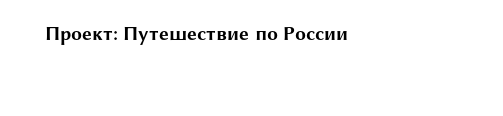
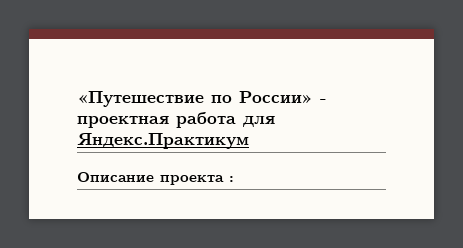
- Проект: Путешествие по России
+ «Путешествие по России» - проектная работа для Яндекс.Практикум
+ Описание проекта :

